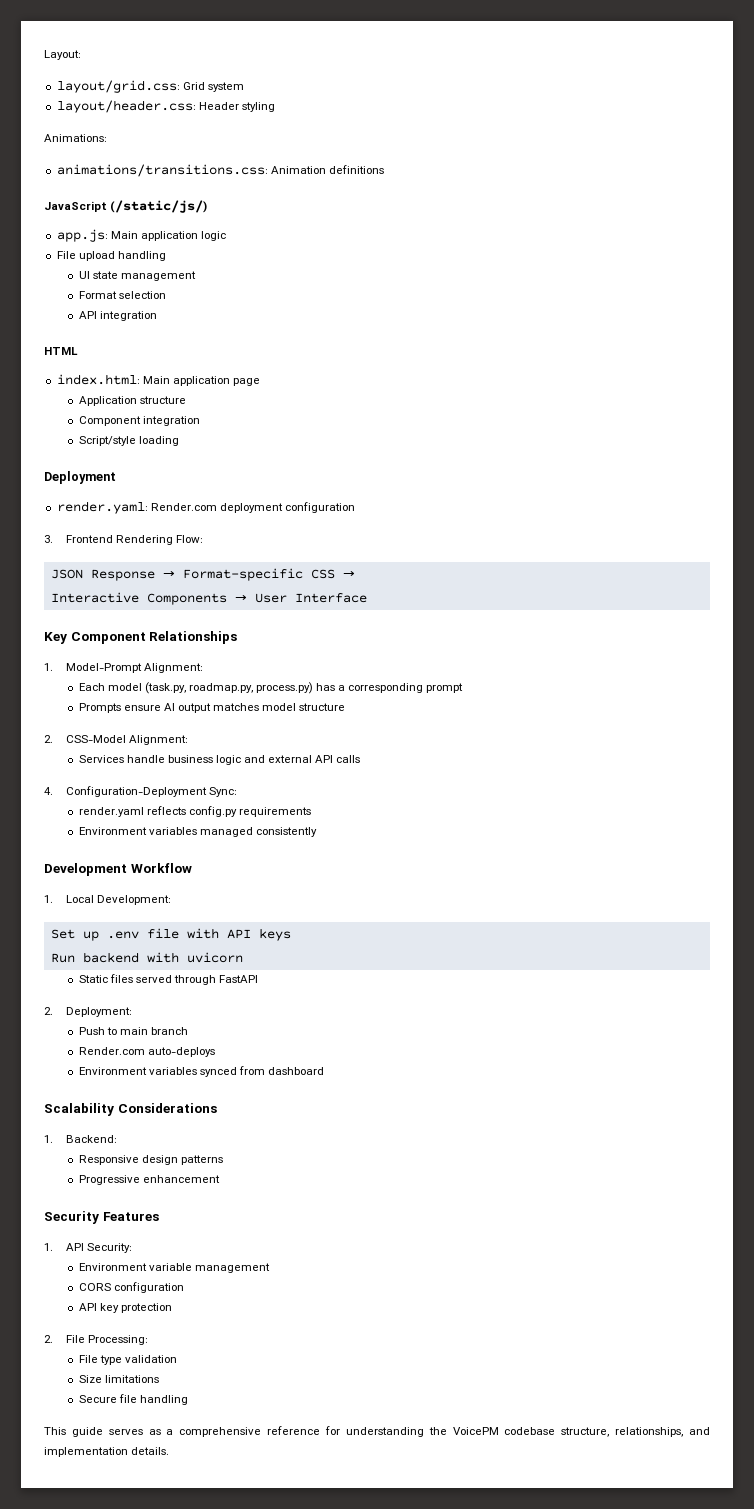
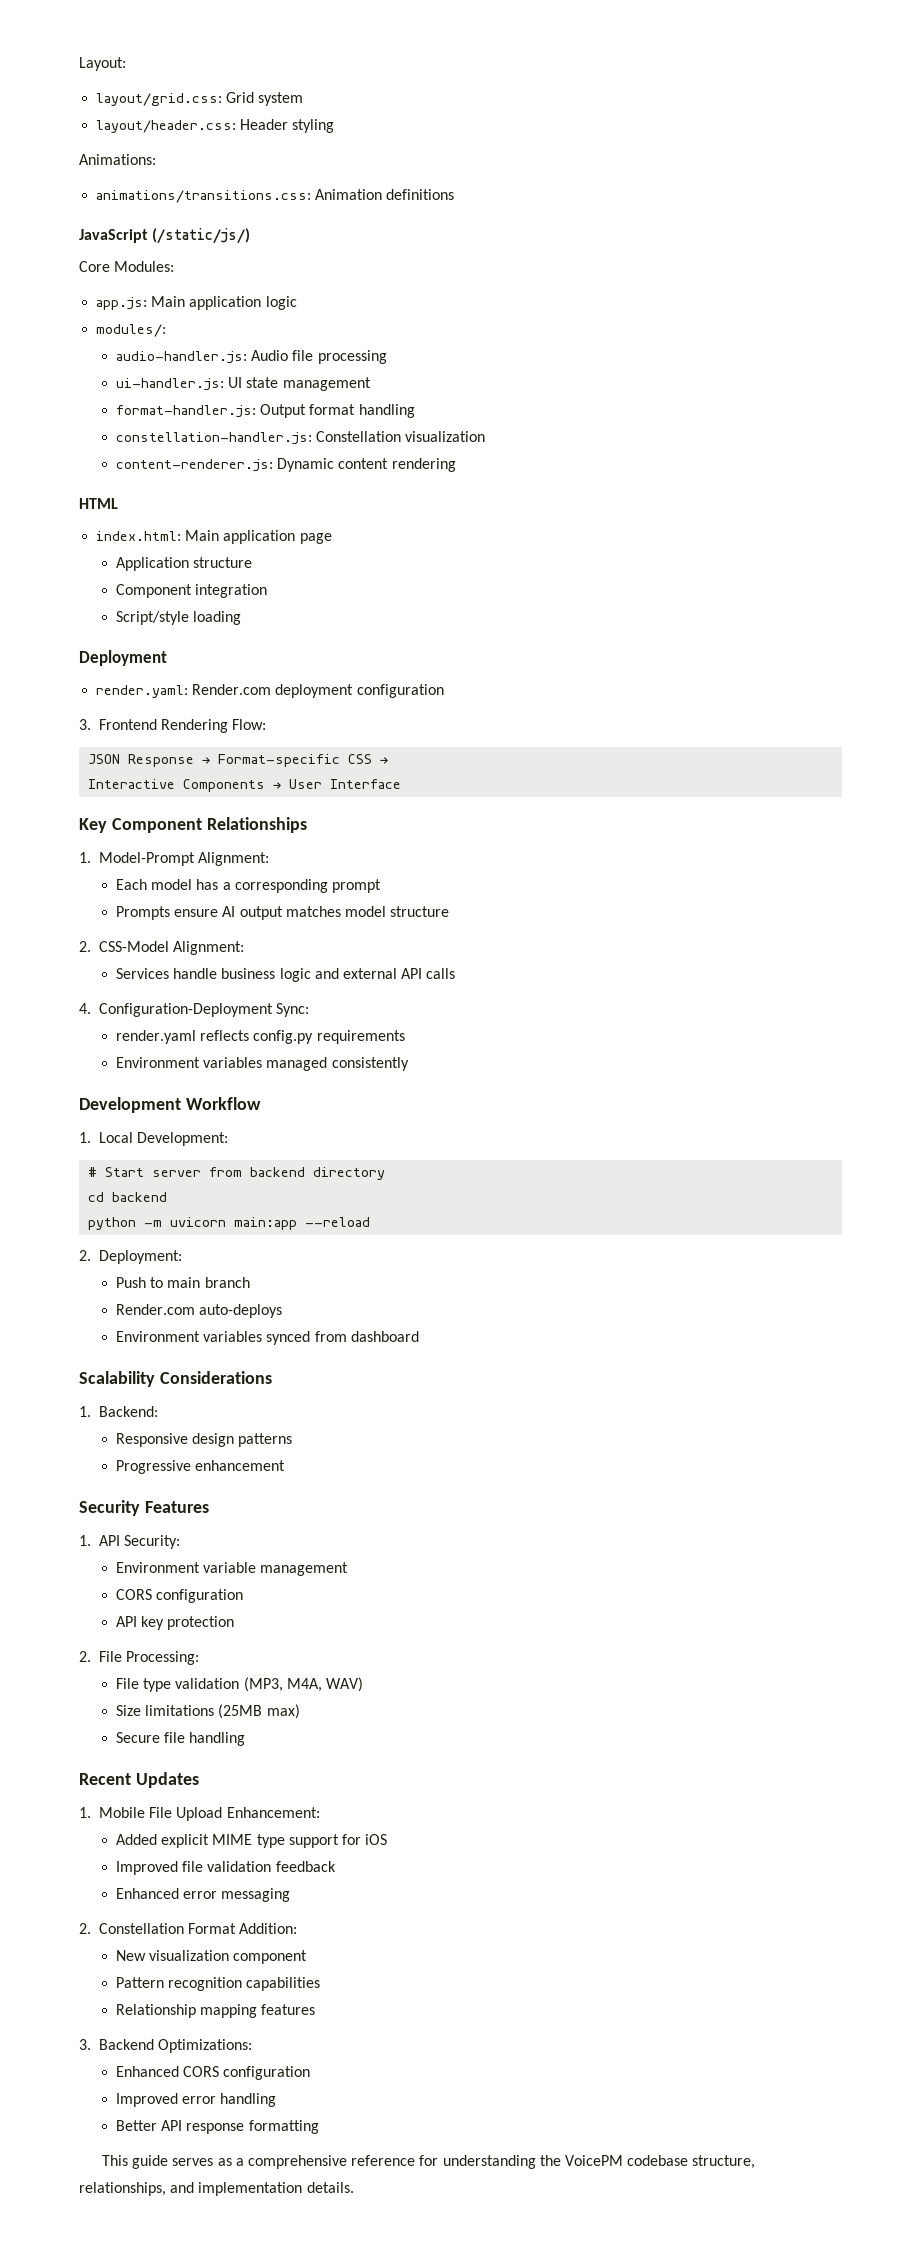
+ Core Modules:
- File upload handling
- UI state management
- Format selection
- API integration
+ modules/:
+ audio-handler.js: Audio file processing
+ ui-handler.js: UI state management
+ format-handler.js: Output format handling
+ constellation-handler.js: Constellation visualization
+ content-renderer.js: Dynamic content rendering
- Each model (task.py, roadmap.py, process.py) has a corresponding prompt
+ Each model has a corresponding prompt
- Set up .env file with API keys
- Run backend with uvicorn
- Static files served through FastAPI
+ # Start server from backend directory
+ cd backend
+ python -m uvicorn main:app --reload
- File type validation
+ File type validation (MP3, M4A, WAV)
- Size limitations
+ Size limitations (25MB max)
+ Recent Updates
+ 1. Mobile File Upload Enhancement:
+ Added explicit MIME type support for iOS
+ Improved file validation feedback
+ Enhanced error messaging
+ 2. Constellation Format Addition:
+ New visualization component
+ Pattern recognition capabilities
+ Relationship mapping features
+ 3. Backend Optimizations:
+ Enhanced CORS configuration
+ Improved error handling
+ Better API response formatting

